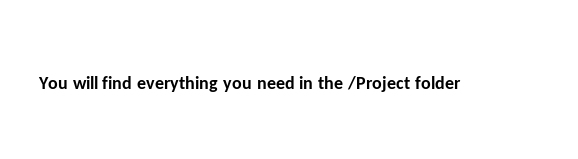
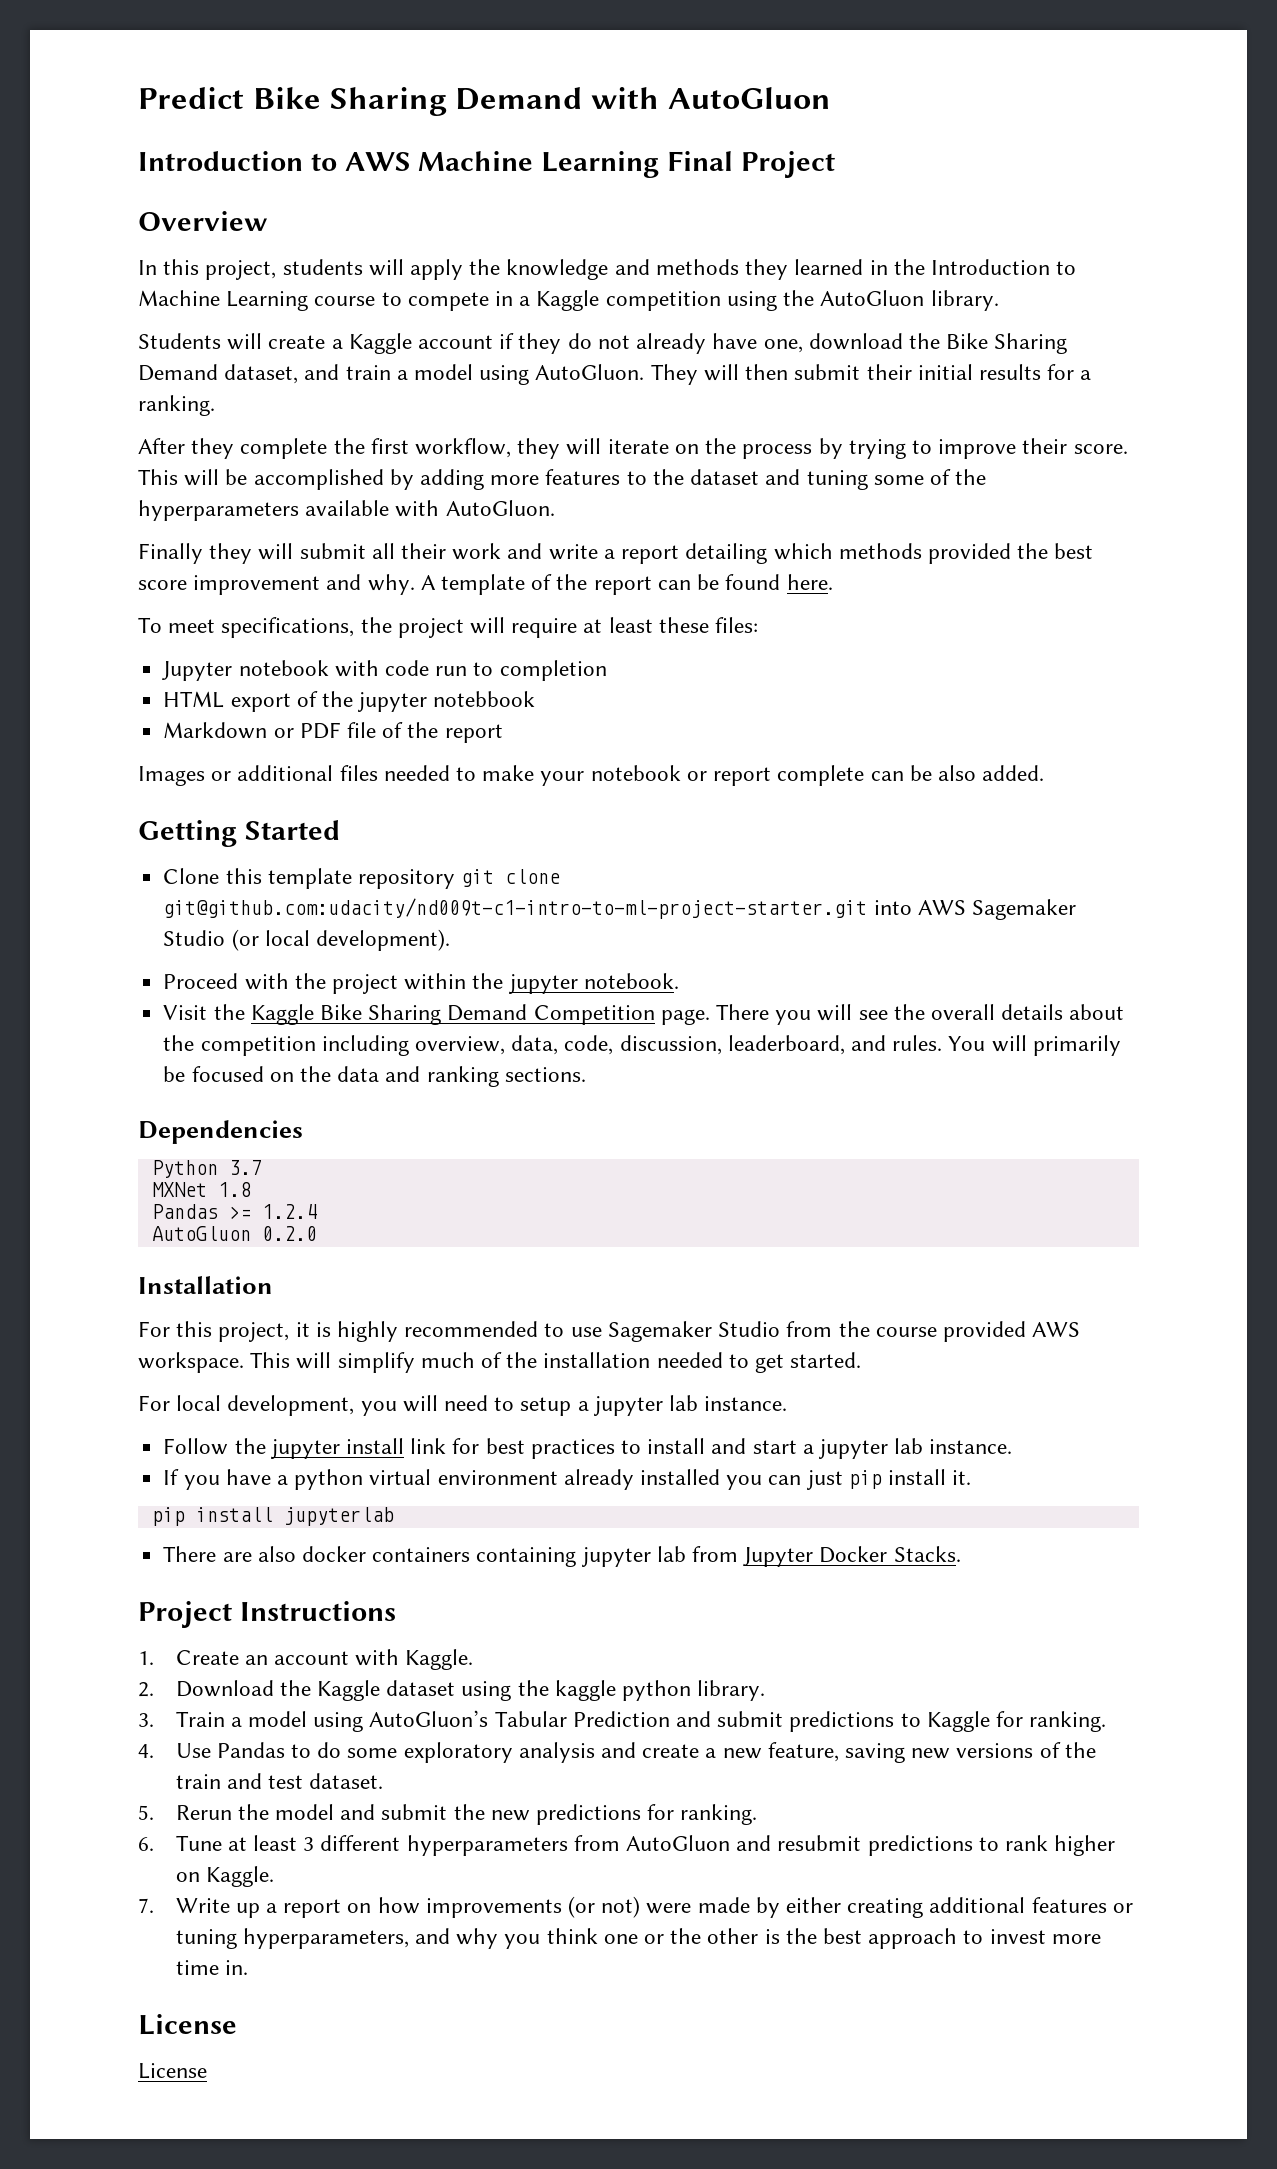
- You will find everything you need in the /Project folder
+ Predict Bike Sharing Demand with AutoGluon
+ Introduction to AWS Machine Learning Final Project
+ Overview
+ In this project, students will apply the knowledge and methods they learned in the Introduction to Machine Learning course to compete in a Kaggle competition using the AutoGluon library.
+ Students will create a Kaggle account if they do not already have one, download the Bike Sharing Demand dataset, and train a model using AutoGluon. They will then submit their initial results for a ranking.
+ After they complete the first workflow, they will iterate on the process by trying to improve their score. This will be accomplished by adding more features to the dataset and tuning some of the hyperparameters available with AutoGluon.
+ Finally they will submit all their work and write a report detailing which methods provided the best score improvement and why. A template of the report can be found here.
+ To meet specifications, the project will require at least these files:
+ Jupyter notebook with code run to completion
+ HTML export of the jupyter notebbook
+ Markdown or PDF file of the report
+ Images or additional files needed to make your notebook or report complete can be also added.
+ Getting Started
+ Clone this template repository git clone git@github.com:udacity/nd009t-c1-intro-to-ml-project-starter.git into AWS Sagemaker Studio (or local development).
+ Proceed with the project within the jupyter notebook.
+ Visit the Kaggle Bike Sharing Demand Competition page. There you will see the overall details about the competition including overview, data, code, discussion, leaderboard, and rules. You will primarily be focused on the data and ranking sections.
+ Dependencies
+ Python 3.7
+ MXNet 1.8
+ Pandas >= 1.2.4
+ AutoGluon 0.2.0
+ Installation
+ For this project, it is highly recommended to use Sagemaker Studio from the course provided AWS workspace. This will simplify much of the installation needed to get started.
+ For local development, you will need to setup a jupyter lab instance.
+ Follow the jupyter install link for best practices to install and start a jupyter lab instance.
+ If you have a python virtual environment already installed you can just pip install it.
+ pip install jupyterlab
+ There are also docker containers containing jupyter lab from Jupyter Docker Stacks.
+ Project Instructions
+ 1. Create an account with Kaggle.
+ 2. Download the Kaggle dataset using the kaggle python library.
+ 3. Train a model using AutoGluon’s Tabular Prediction and submit predictions to Kaggle for ranking.
+ 4. Use Pandas to do some exploratory analysis and create a new feature, saving new versions of the train and test dataset.
+ 5. Rerun the model and submit the new predictions for ranking.
+ 6. Tune at least 3 different hyperparameters from AutoGluon and resubmit predictions to rank higher on Kaggle.
+ 7. Write up a report on how improvements (or not) were made by either creating additional features or tuning hyperparameters, and why you think one or the other is the best approach to invest more time in.
+ License
+ License

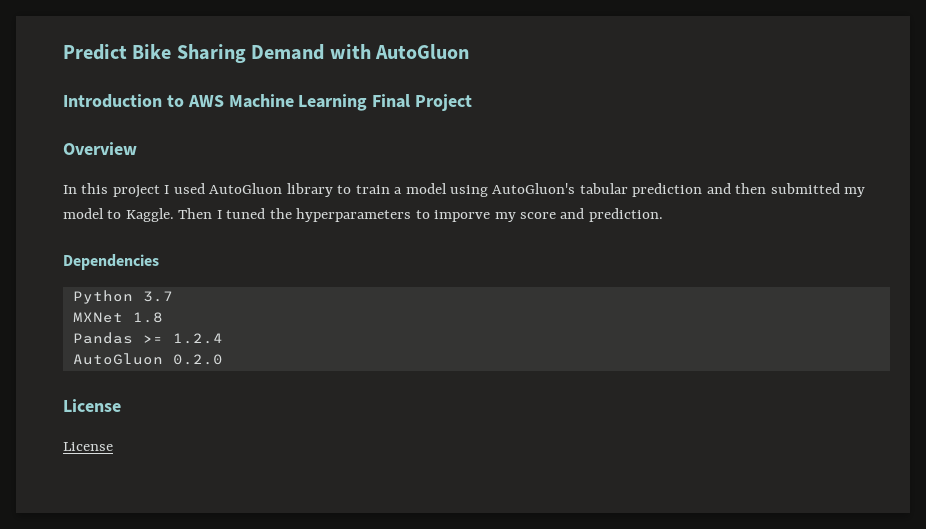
- In this project, students will apply the knowledge and methods they learned in the Introduction to Machine Learning course to compete in a Kaggle competition using the AutoGluon library.
- Students will create a Kaggle account if they do not already have one, download the Bike Sharing Demand dataset, and train a model using AutoGluon. They will then submit their initial results for a ranking.
- After they complete the first workflow, they will iterate on the process by trying to improve their score. This will be accomplished by adding more features to the dataset and tuning some of the hyperparameters available with AutoGluon.
- Finally they will submit all their work and write a report detailing which methods provided the best score improvement and why. A template of the report can be found here.
- To meet specifications, the project will require at least these files:
- Jupyter notebook with code run to completion
- HTML export of the jupyter notebbook
- Markdown or PDF file of the report
- Images or additional files needed to make your notebook or report complete can be also added.
- Getting Started
- Clone this template repository git clone git@github.com:udacity/nd009t-c1-intro-to-ml-project-starter.git into AWS Sagemaker Studio (or local development).
- Proceed with the project within the jupyter notebook.
- Visit the Kaggle Bike Sharing Demand Competition page. There you will see the overall details about the competition including overview, data, code, discussion, leaderboard, and rules. You will primarily be focused on the data and ranking sections.
+ In this project I used AutoGluon library to train a model using AutoGluon's tabular prediction and then submitted my model to Kaggle. Then I tuned the hyperparameters to imporve my score and prediction.
- Installation
- For this project, it is highly recommended to use Sagemaker Studio from the course provided AWS workspace. This will simplify much of the installation needed to get started.
- For local development, you will need to setup a jupyter lab instance.
- Follow the jupyter install link for best practices to install and start a jupyter lab instance.
- If you have a python virtual environment already installed you can just pip install it.
- pip install jupyterlab
- There are also docker containers containing jupyter lab from Jupyter Docker Stacks.
- Project Instructions
- 1. Create an account with Kaggle.
- 2. Download the Kaggle dataset using the kaggle python library.
- 3. Train a model using AutoGluon’s Tabular Prediction and submit predictions to Kaggle for ranking.
- 4. Use Pandas to do some exploratory analysis and create a new feature, saving new versions of the train and test dataset.
- 5. Rerun the model and submit the new predictions for ranking.
- 6. Tune at least 3 different hyperparameters from AutoGluon and resubmit predictions to rank higher on Kaggle.
- 7. Write up a report on how improvements (or not) were made by either creating additional features or tuning hyperparameters, and why you think one or the other is the best approach to invest more time in.

